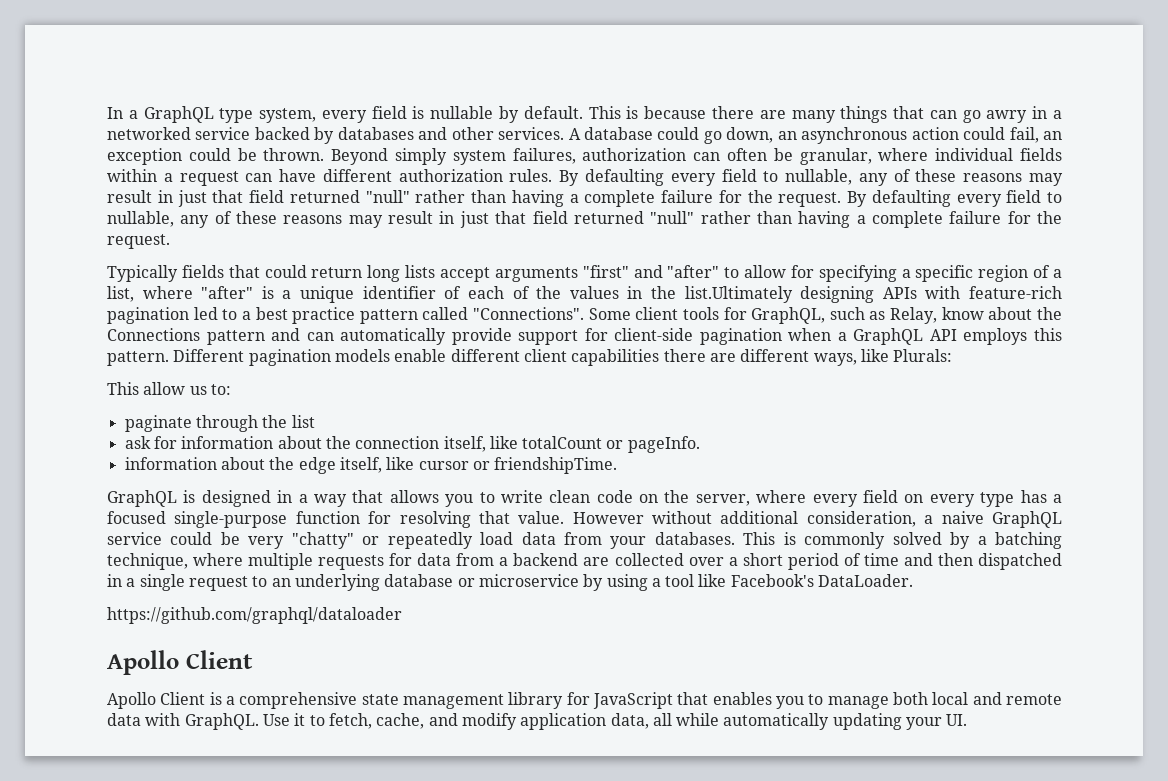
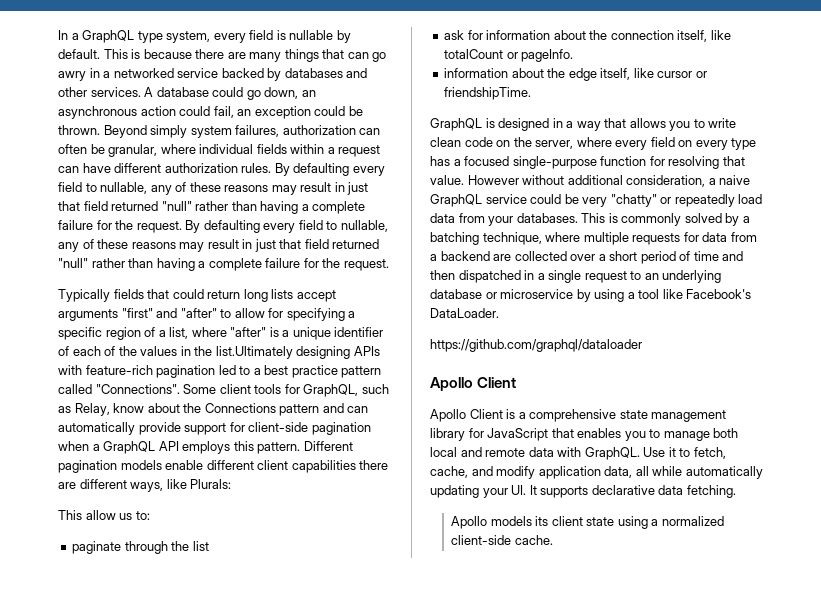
- Use it to fetch, cache, and modify application data, all while automatically updating your UI.
+ Use it to fetch, cache, and modify application data, all while automatically updating your UI. It supports declarative data fetching.
+ Apollo models its client state using a normalized client-side cache.

